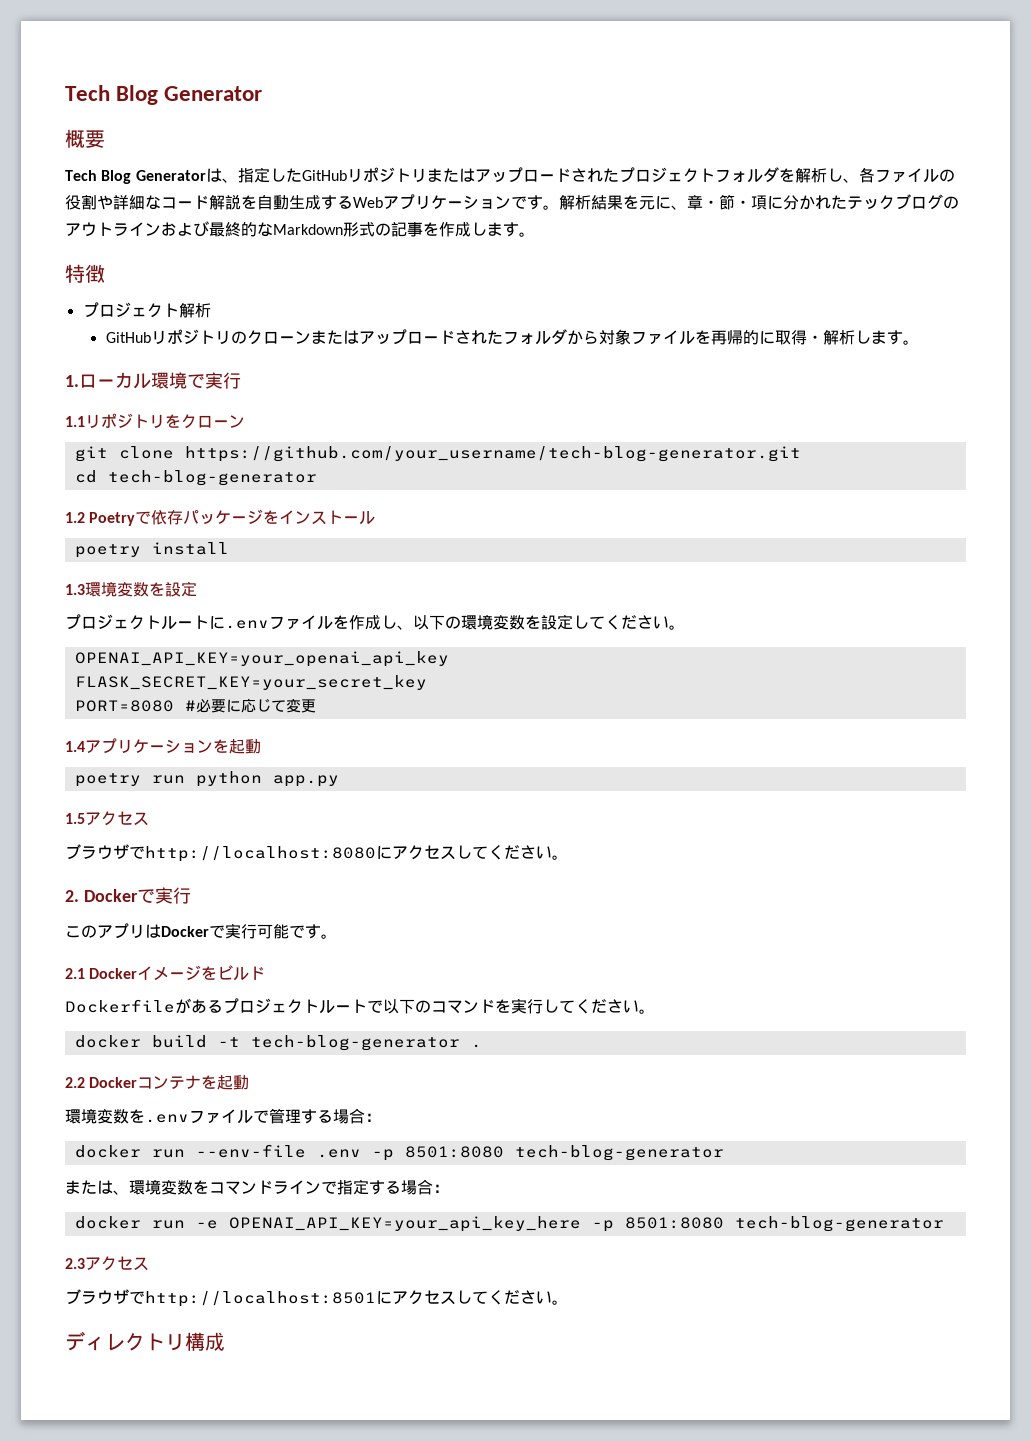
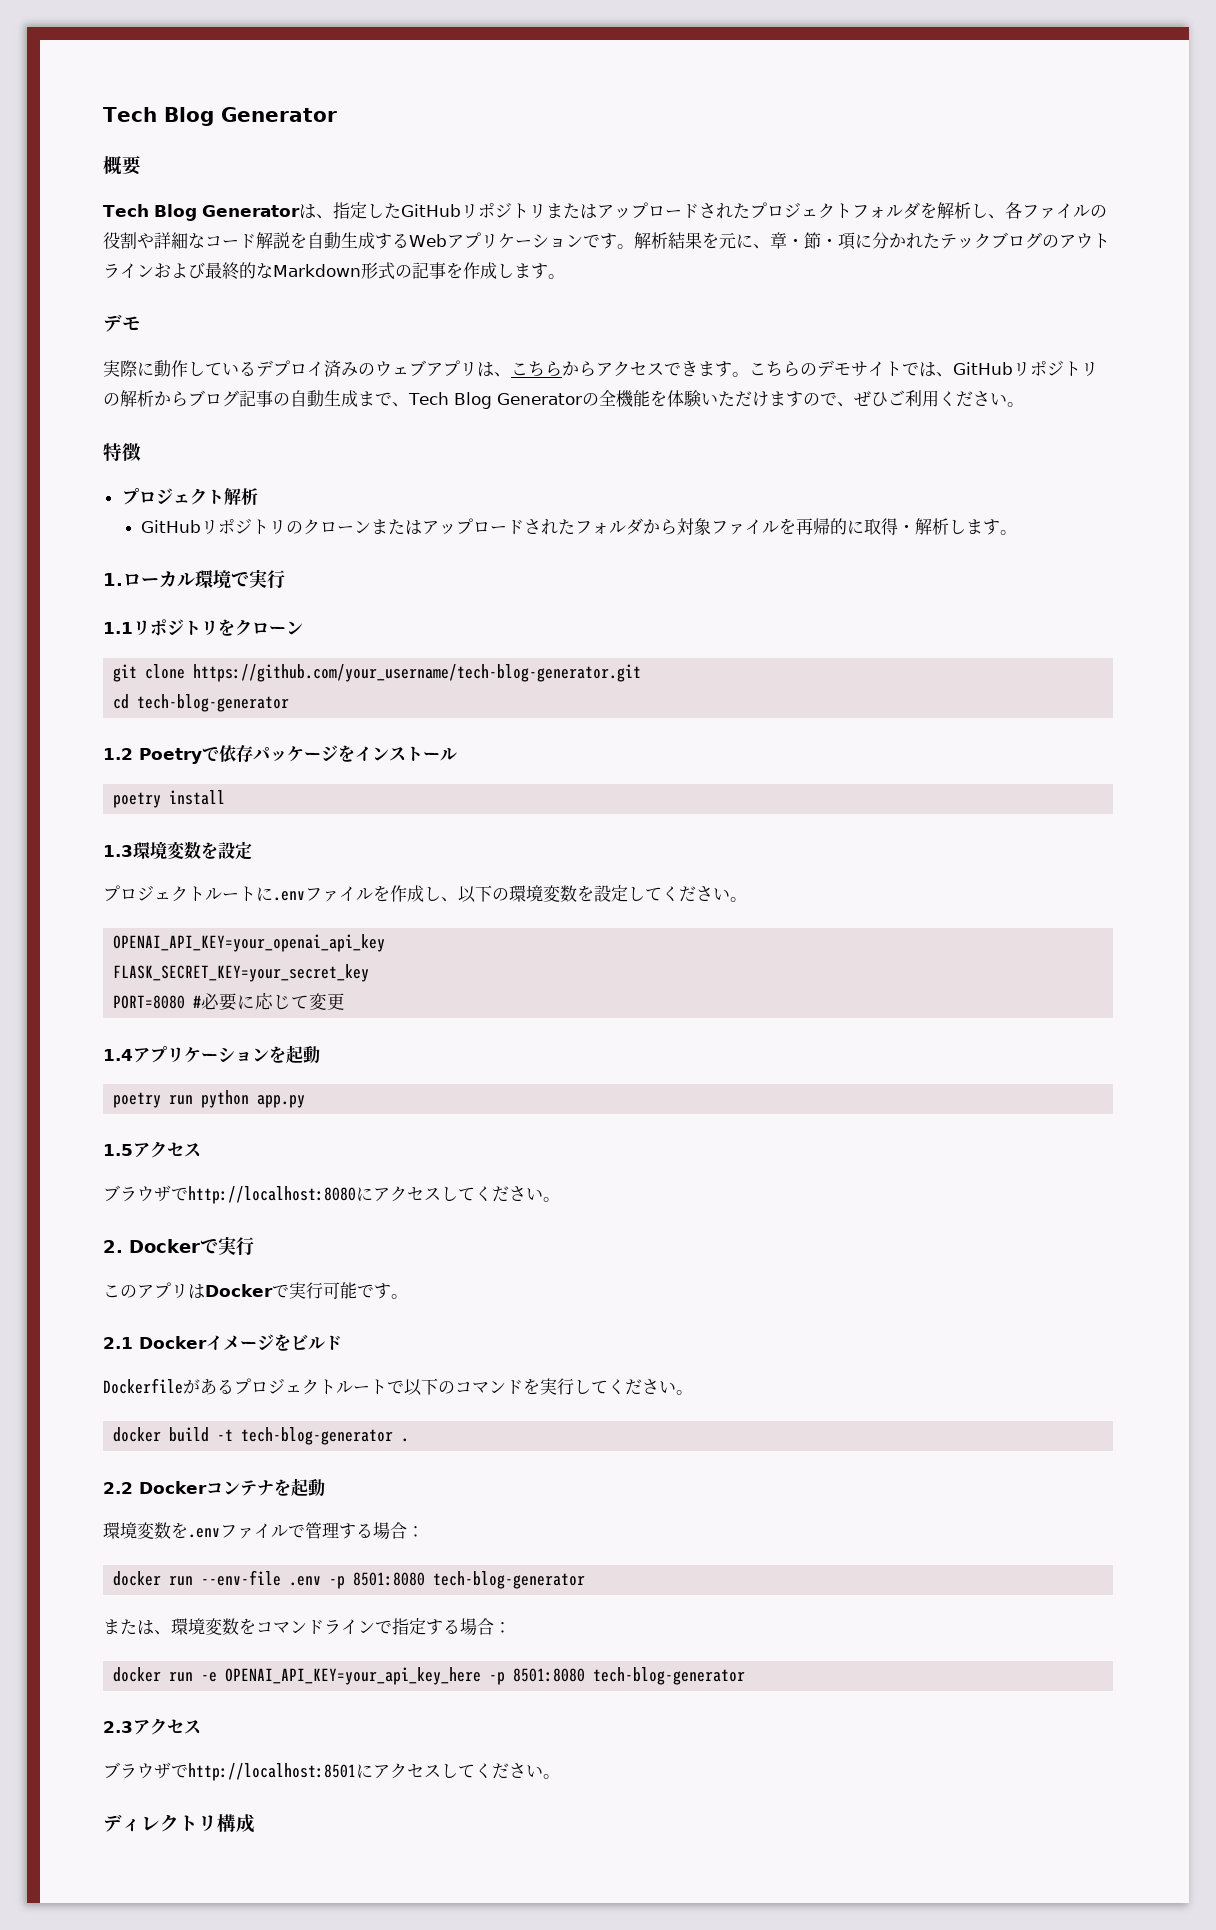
  解析結果を元に、章・節・項に分かれたテックブログのアウトラインおよび最終的なMarkdown形式の記事を作成します。
+ デモ
+ 実際に動作しているデプロイ済みのウェブアプリは、こちらからアクセスできます。こちらのデモサイトでは、GitHubリポジトリの解析からブログ記事の自動生成まで、Tech Blog Generatorの全機能を体験いただけますので、ぜひご利用ください。

